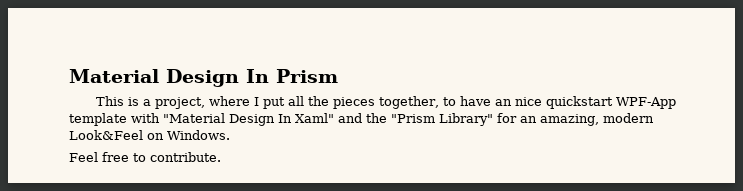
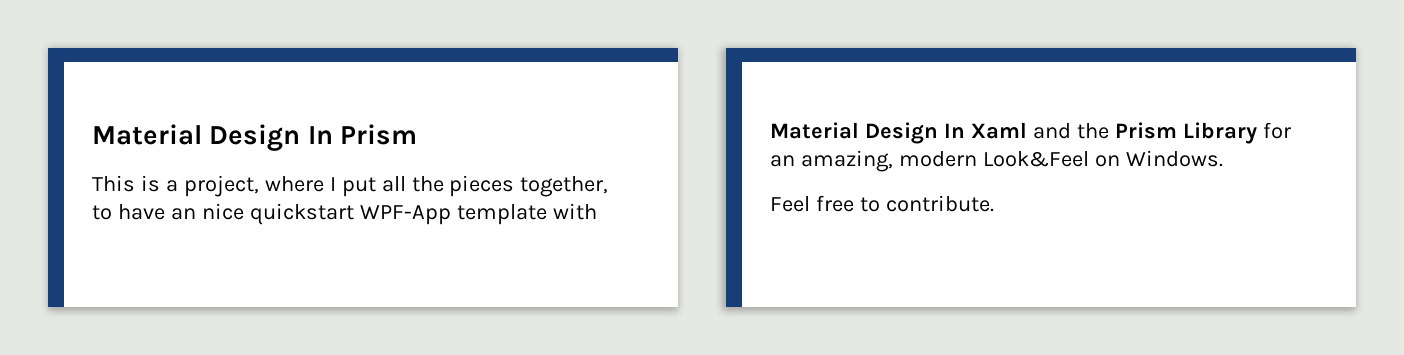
- This is a project, where I put all the pieces together, to have an nice quickstart WPF-App template with "Material Design In Xaml" and the "Prism Library" for an amazing, modern Look&Feel on Windows.
+ This is a project, where I put all the pieces together, to have an nice quickstart WPF-App template with Material Design In Xaml and the Prism Library for an amazing, modern Look&Feel on Windows.

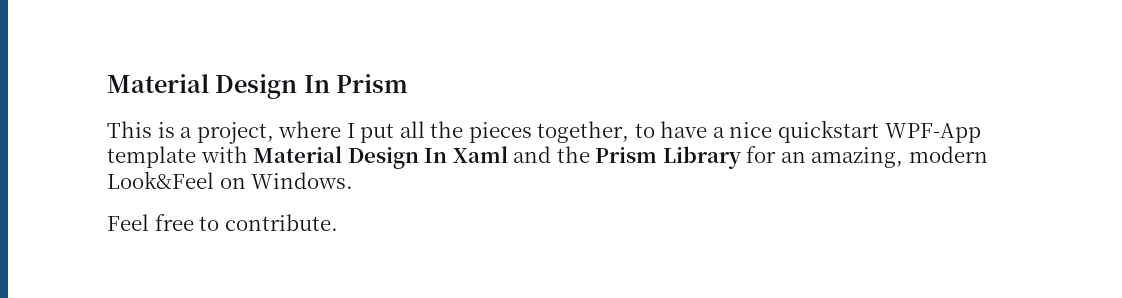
- This is a project, where I put all the pieces together, to have an nice quickstart WPF-App template with Material Design In Xaml and the Prism Library for an amazing, modern Look&Feel on Windows.
+ This is a project, where I put all the pieces together, to have a nice quickstart WPF-App template with Material Design In Xaml and the Prism Library for an amazing, modern Look&Feel on Windows.

